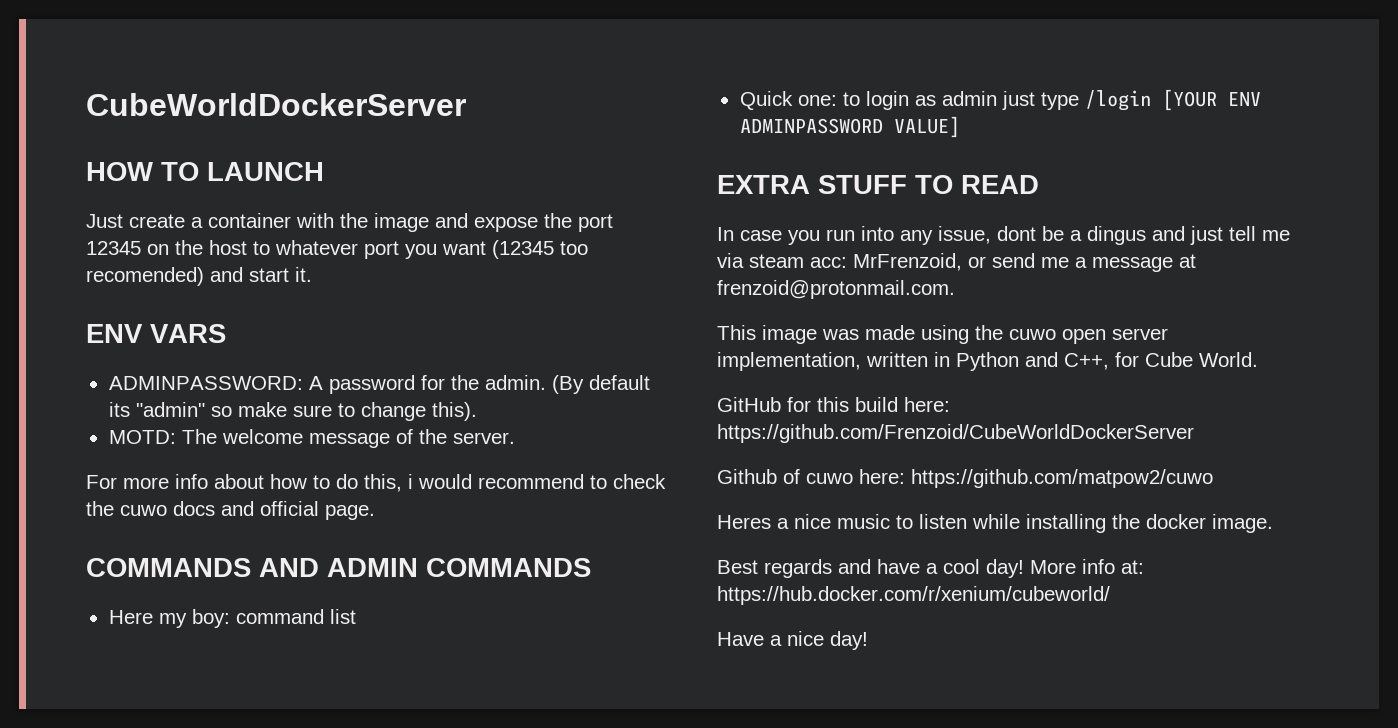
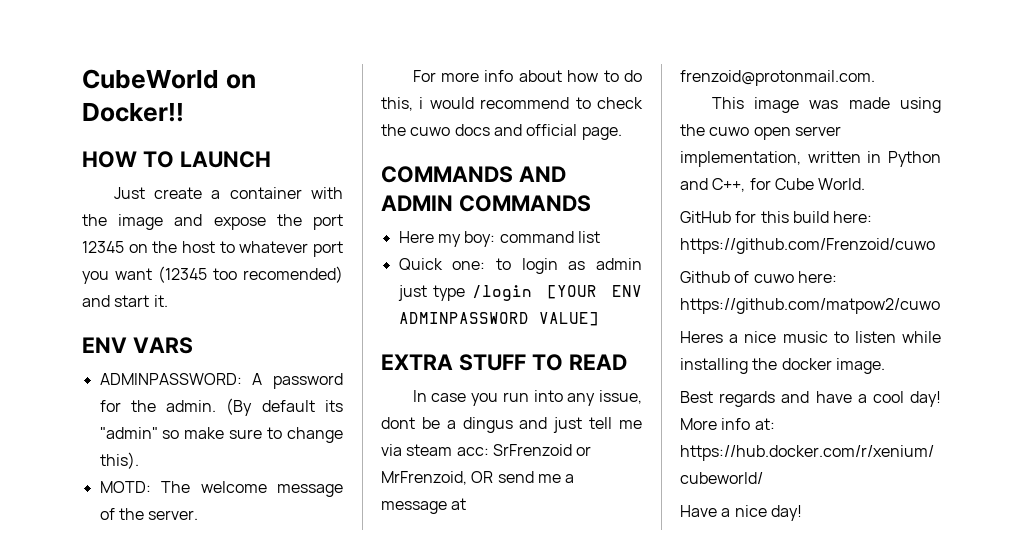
- CubeWorldDockerServer
+ CubeWorld on Docker!!
- In case you run into any issue, dont be a dingus and just tell me via steam acc: MrFrenzoid, or send me a message at frenzoid@protonmail.com.
+ In case you run into any issue, dont be a dingus and just tell me via steam acc: SrFrenzoid or MrFrenzoid, OR send me a message at frenzoid@protonmail.com.
- GitHub for this build here: https://github.com/Frenzoid/CubeWorldDockerServer
+ GitHub for this build here: https://github.com/Frenzoid/cuwo

